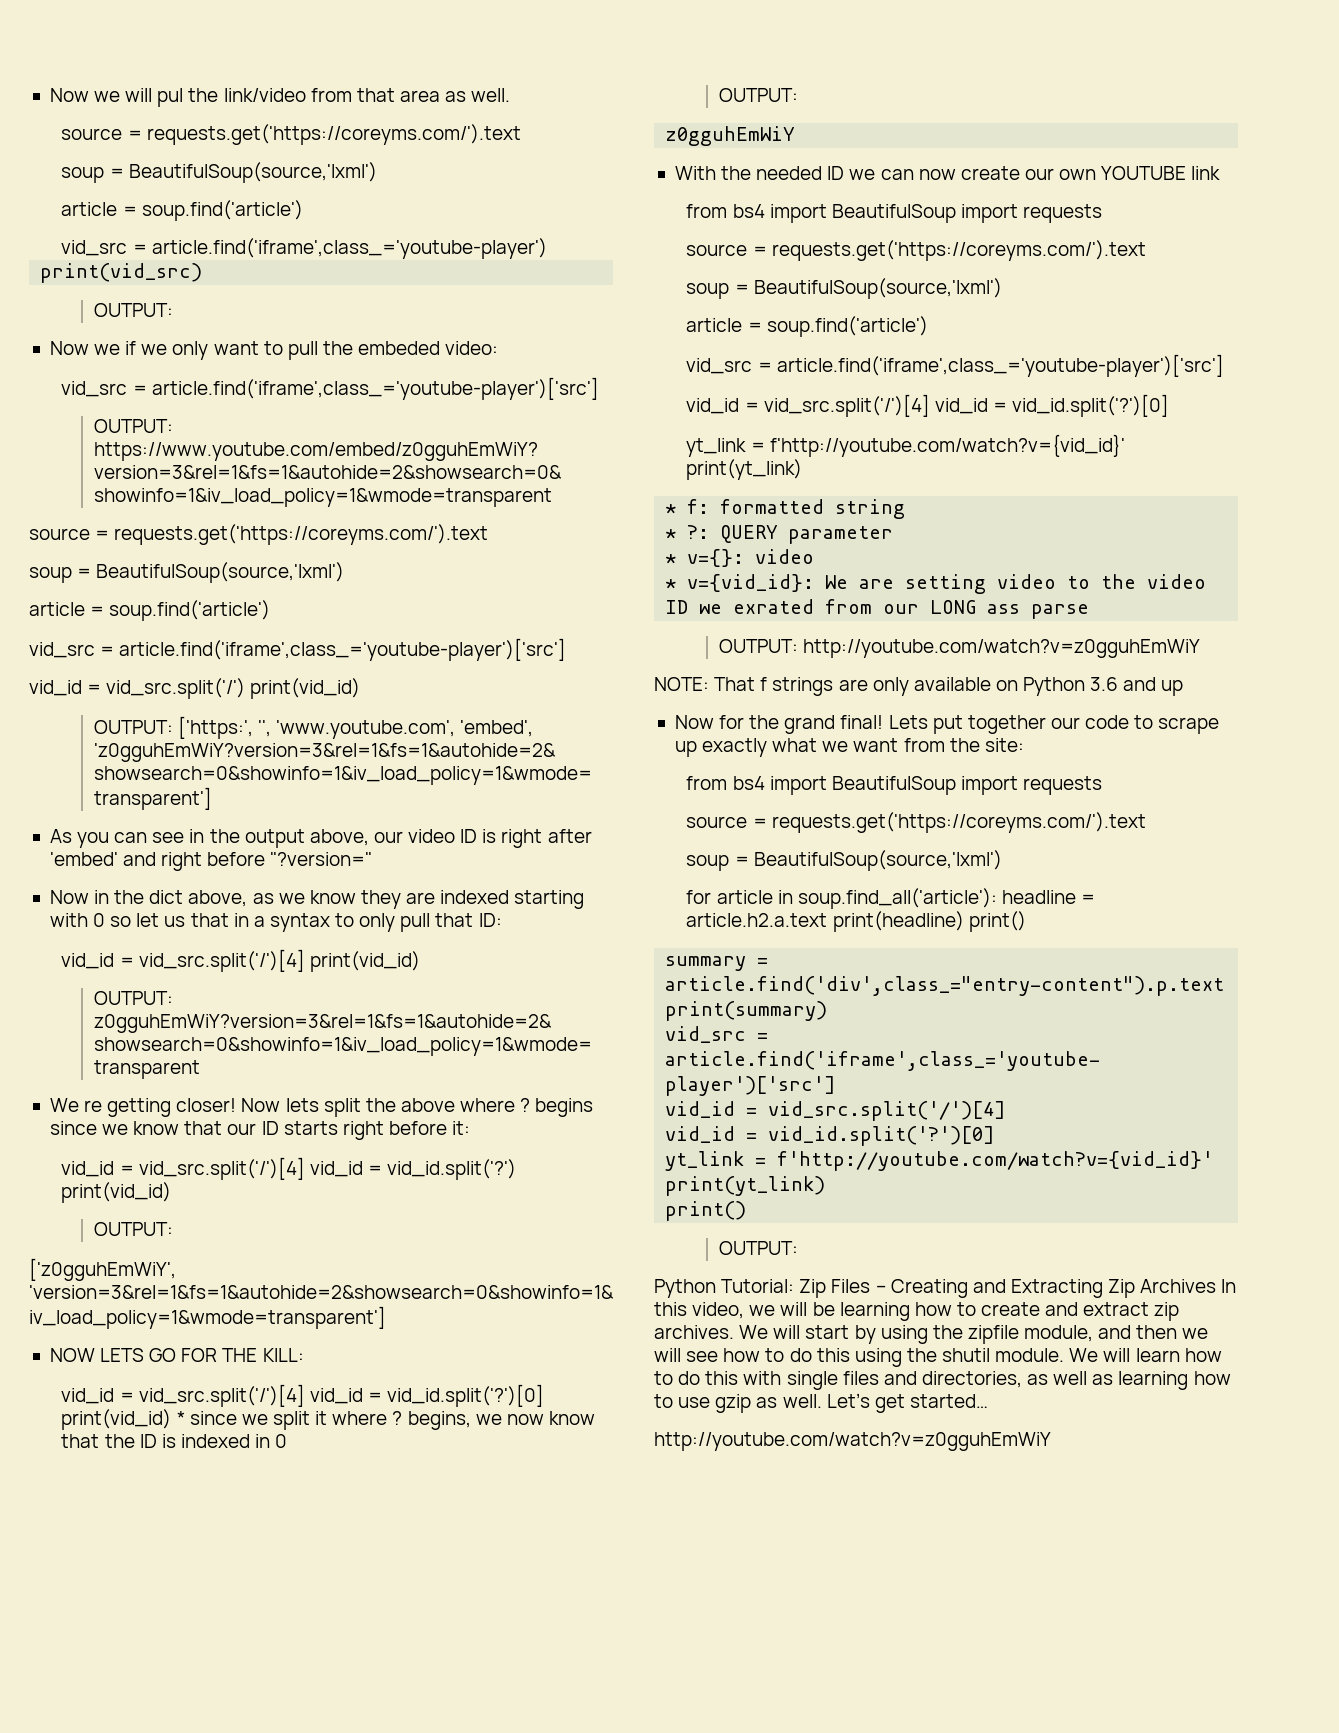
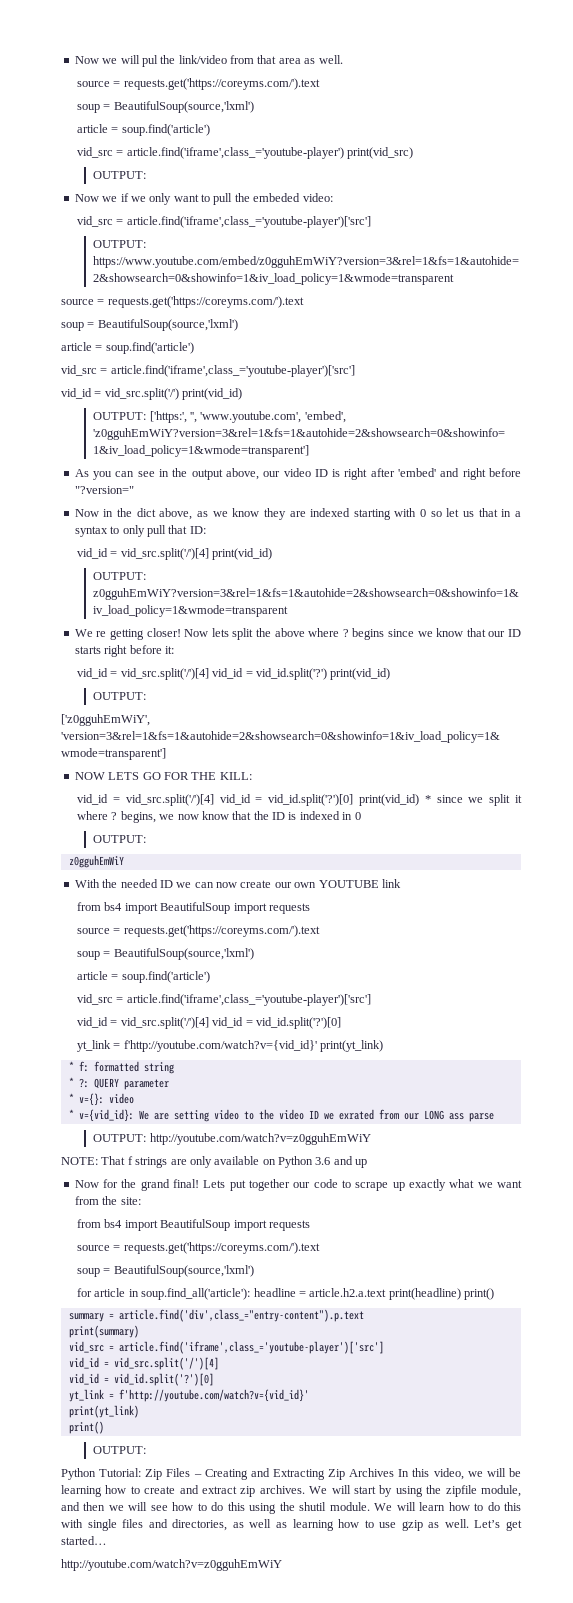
- vid_src = article.find('iframe',class_='youtube-player')
- print(vid_src)
+ vid_src = article.find('iframe',class_='youtube-player') print(vid_src)

